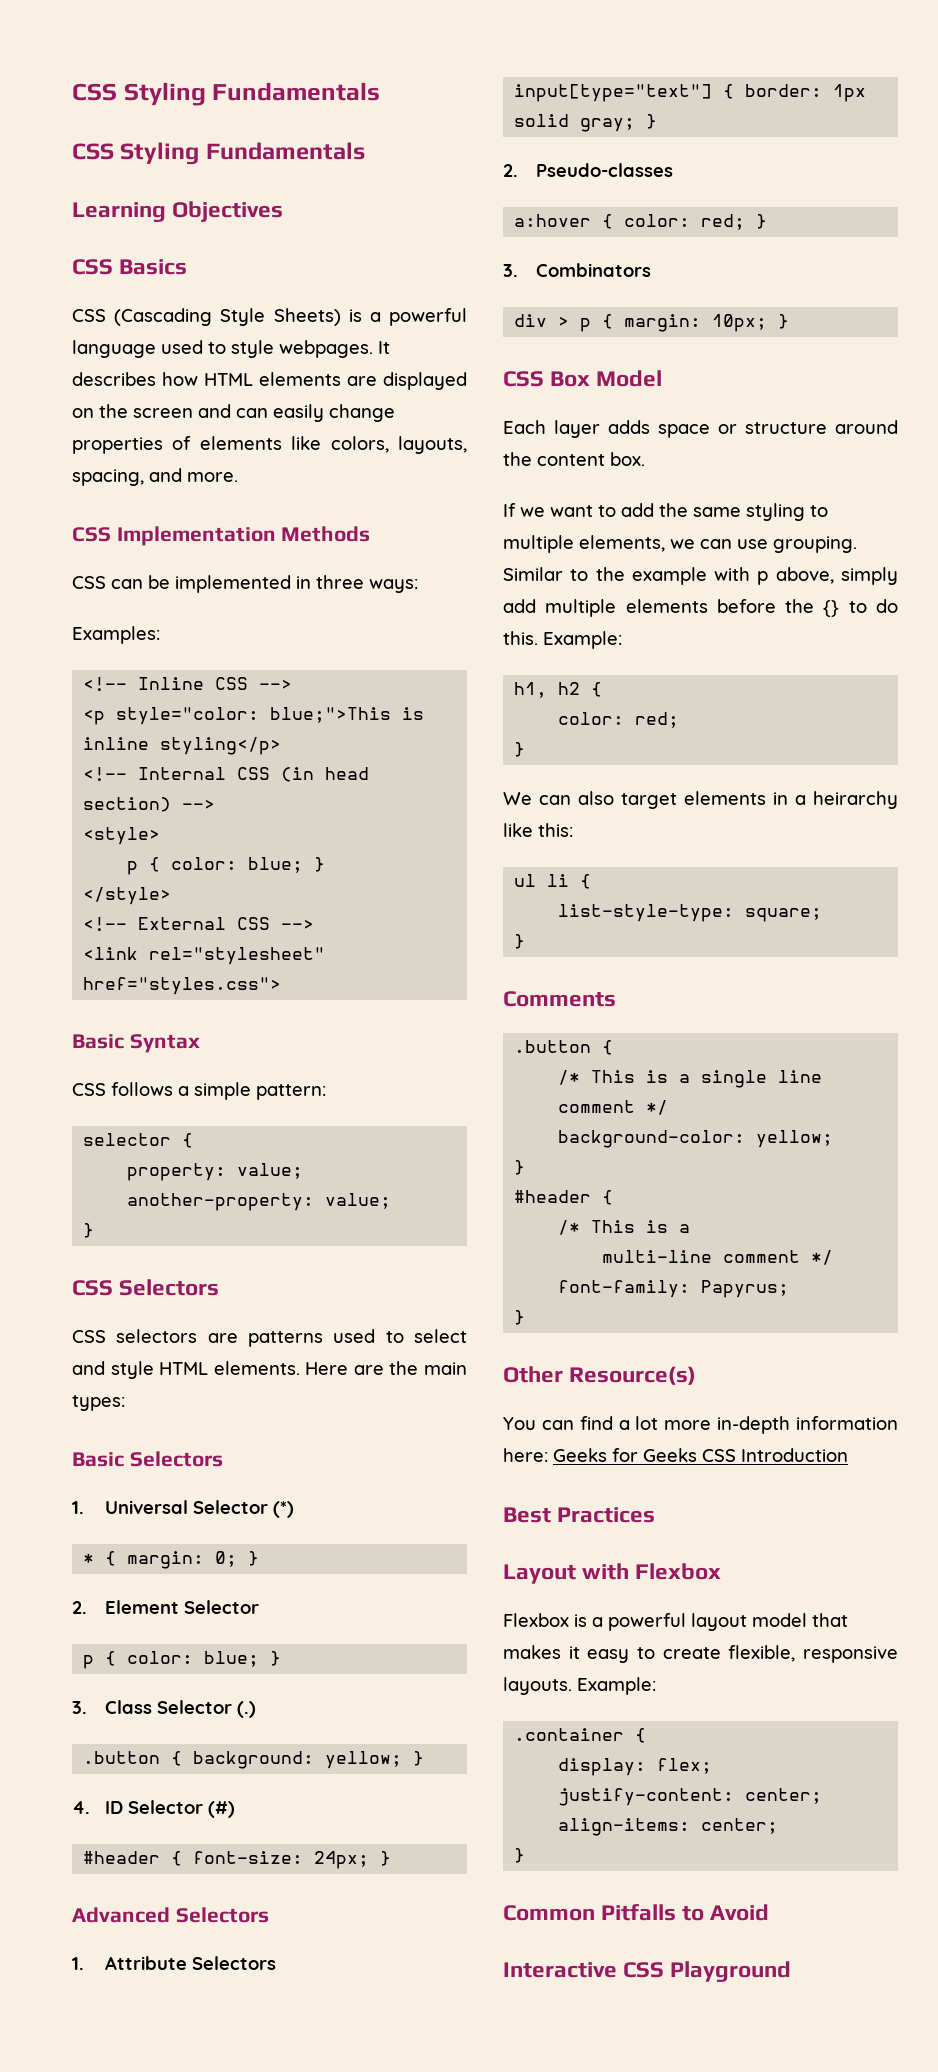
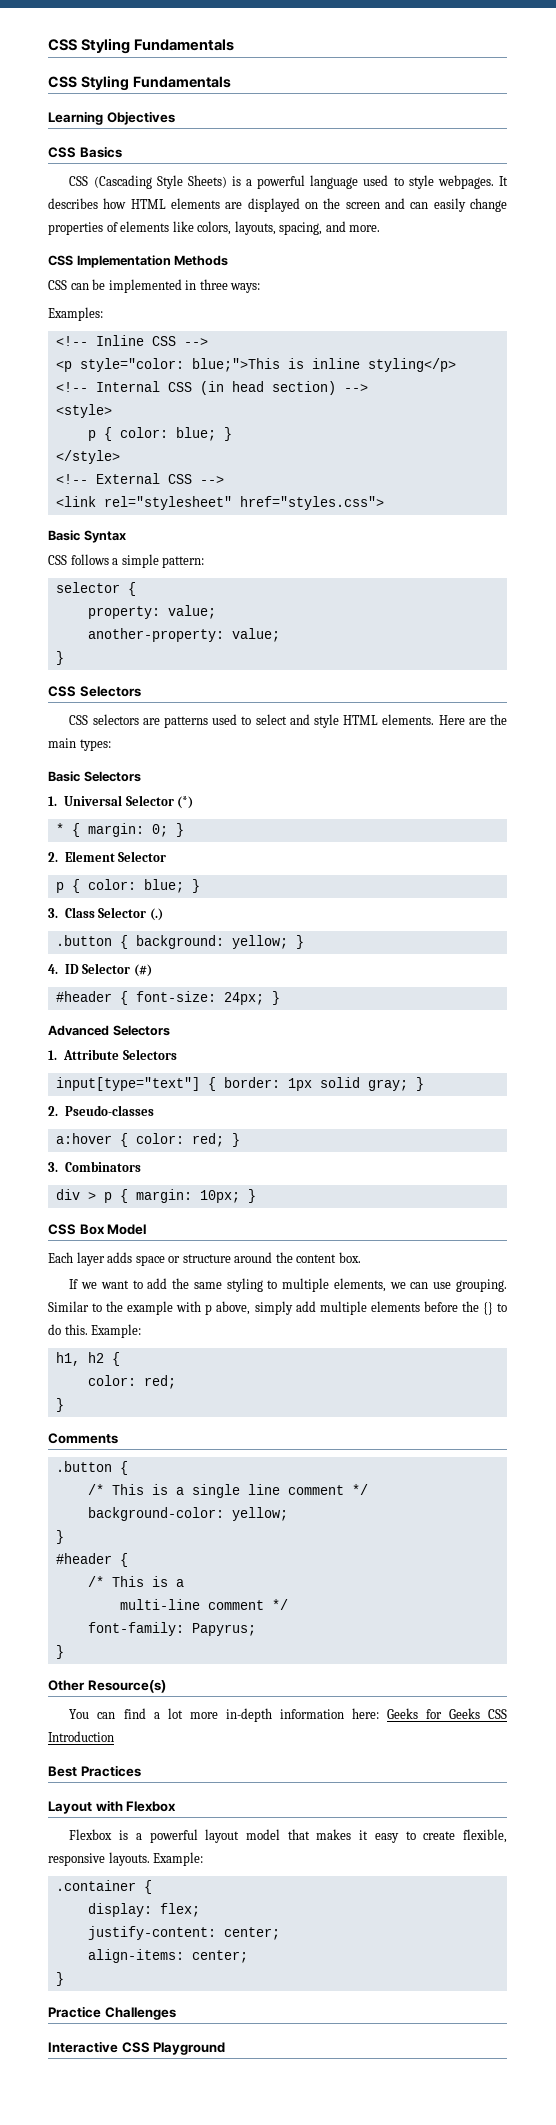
- We can also target elements in a heirarchy like this:
- ul li {
- list-style-type: square;
- }
- Common Pitfalls to Avoid
+ Practice Challenges

